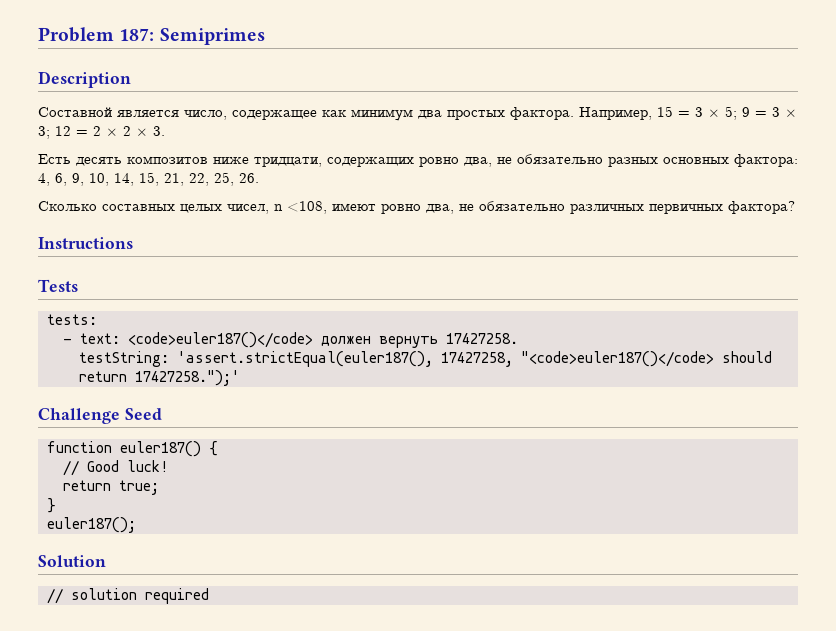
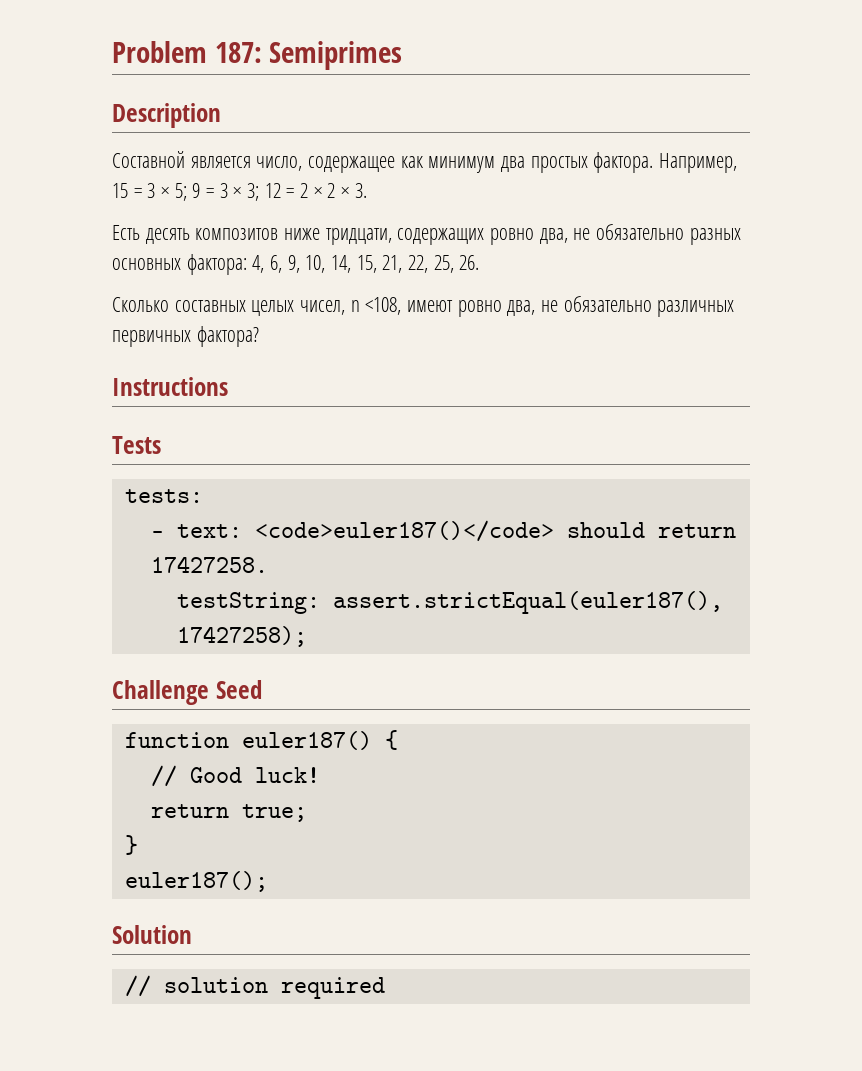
- - text: <code>euler187()</code> должен вернуть 17427258.
+ - text: <code>euler187()</code> should return 17427258.
- testString: 'assert.strictEqual(euler187(), 17427258, "<code>euler187()</code> should return 17427258.");'
+ testString: assert.strictEqual(euler187(), 17427258);

